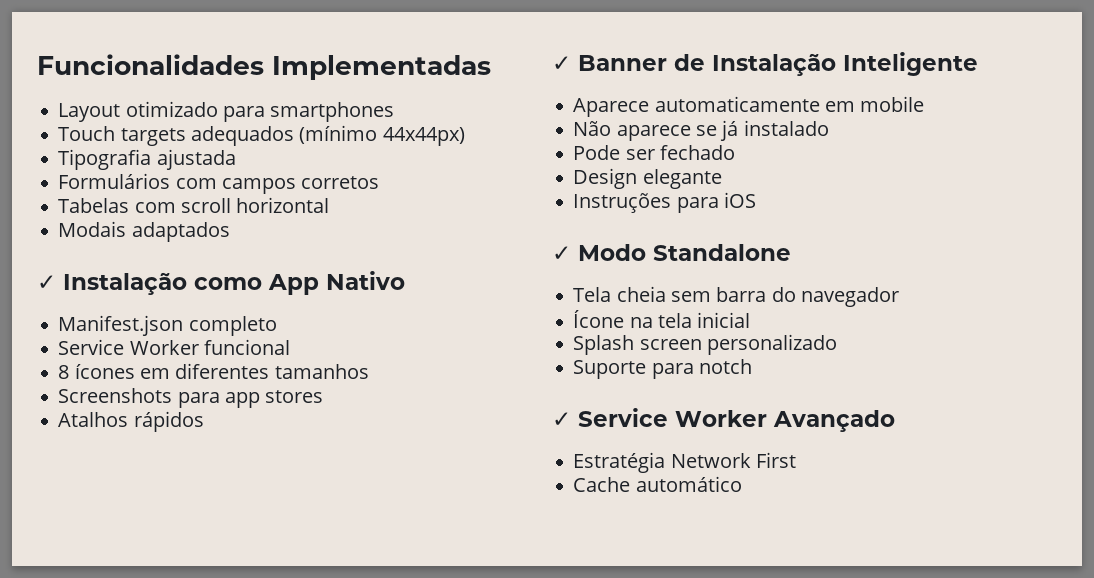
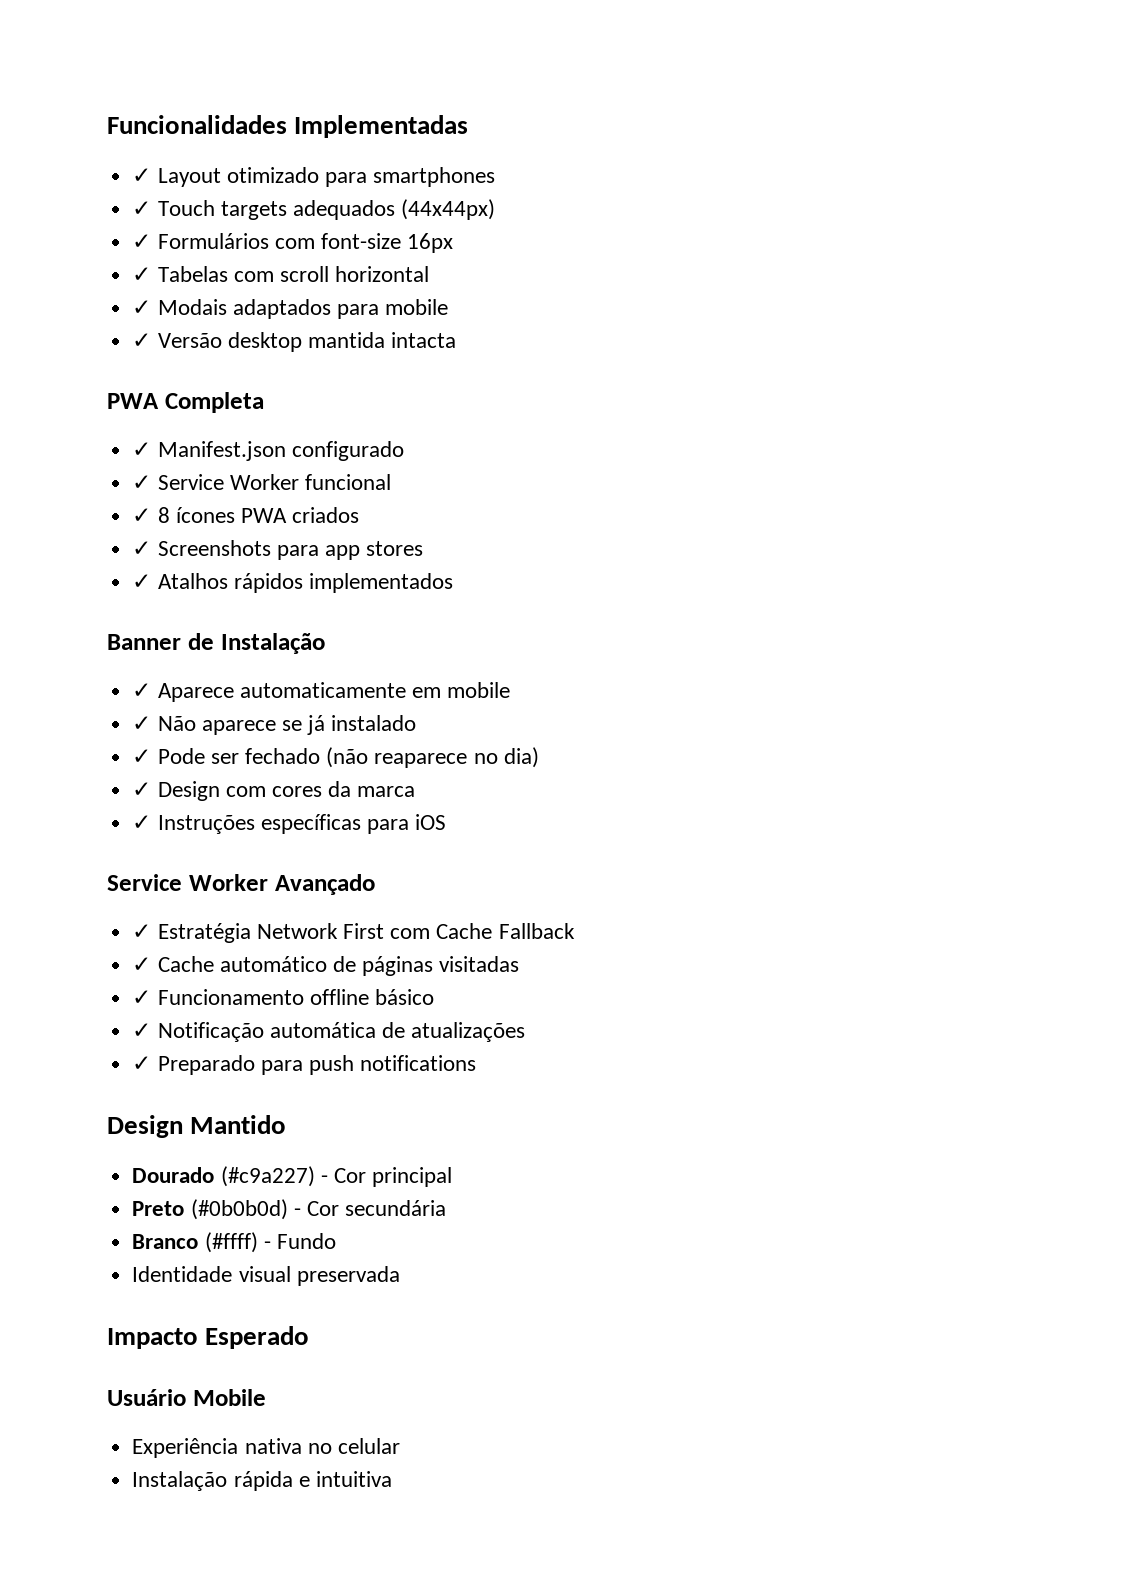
- Layout otimizado para smartphones
+ ✓ Layout otimizado para smartphones
- Touch targets adequados (mínimo 44x44px)
- Tipografia ajustada
- Formulários com campos corretos
- Tabelas com scroll horizontal
+ ✓ Touch targets adequados (44x44px)
+ ✓ Formulários com font-size 16px
+ ✓ Tabelas com scroll horizontal
- Modais adaptados
- ✓ Instalação como App Nativo
- Manifest.json completo
- Service Worker funcional
+ ✓ Modais adaptados para mobile
+ ✓ Versão desktop mantida intacta
+ PWA Completa
+ ✓ Manifest.json configurado
+ ✓ Service Worker funcional
- 8 ícones em diferentes tamanhos
- Screenshots para app stores
+ ✓ 8 ícones PWA criados
+ ✓ Screenshots para app stores
- Atalhos rápidos
- ✓ Banner de Instalação Inteligente
- Aparece automaticamente em mobile
+ ✓ Atalhos rápidos implementados
+ Banner de Instalação
+ ✓ Aparece automaticamente em mobile
- Não aparece se já instalado
+ ✓ Não aparece se já instalado
- Pode ser fechado
- Design elegante
- Instruções para iOS
- ✓ Modo Standalone
- Tela cheia sem barra do navegador
- Ícone na tela inicial
- Splash screen personalizado
- Suporte para notch
- ✓ Service Worker Avançado
+ ✓ Pode ser fechado (não reaparece no dia)
+ ✓ Design com cores da marca
+ ✓ Instruções específicas para iOS
+ Service Worker Avançado
- Estratégia Network First
- Cache automático
+ ✓ Estratégia Network First com Cache Fallback
+ ✓ Cache automático de páginas visitadas
+ ✓ Funcionamento offline básico
+ ✓ Notificação automática de atualizações
+ ✓ Preparado para push notifications
+ Design Mantido
+ Dourado (#c9a227) - Cor principal
+ Preto (#0b0b0d) - Cor secundária
+ Branco (#ffff) - Fundo
+ Identidade visual preservada
+ Impacto Esperado
+ Usuário Mobile
+ Experiência nativa no celular
+ Instalação rápida e intuitiva

